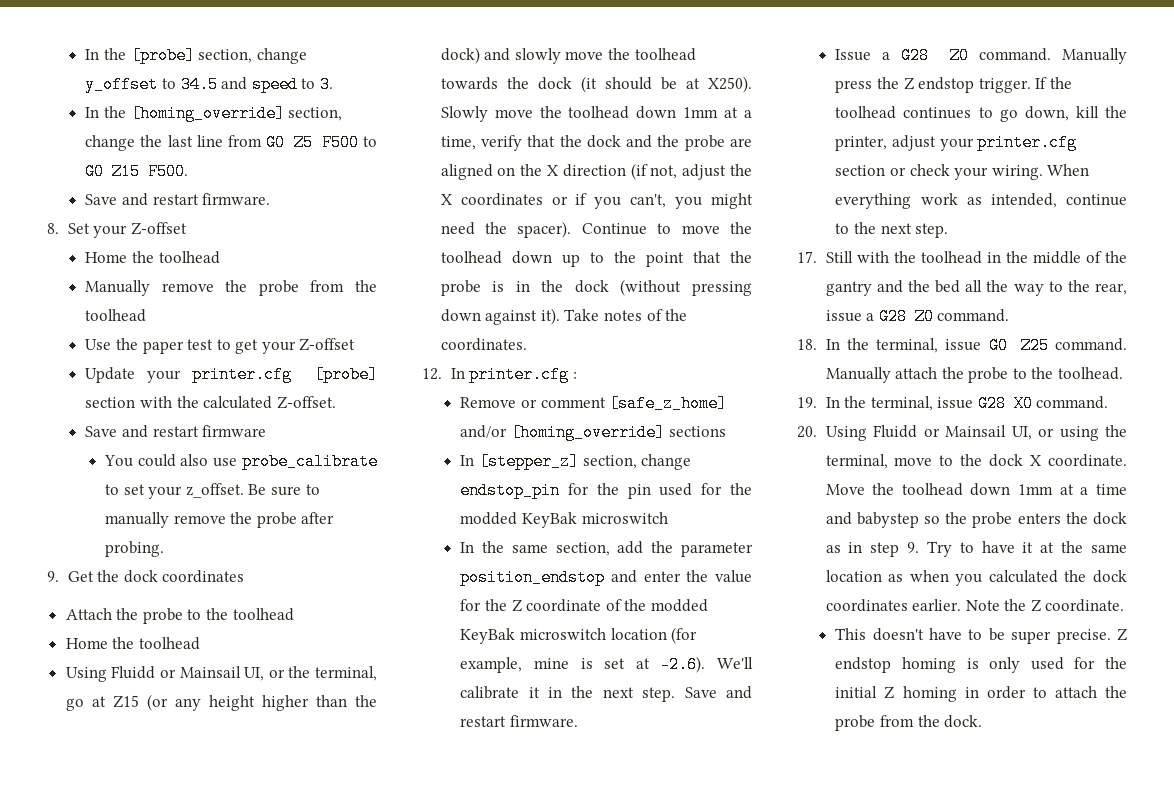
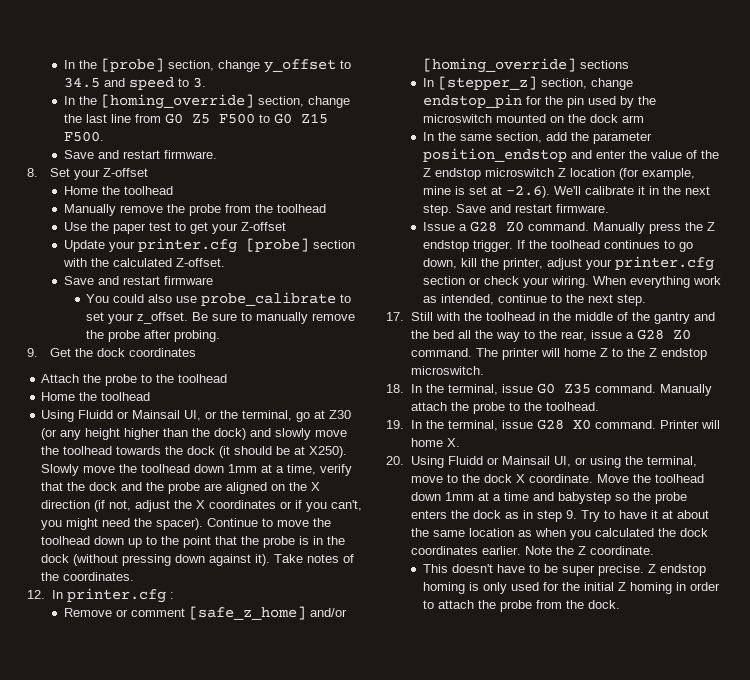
- Using Fluidd or Mainsail UI, or the terminal, go at Z15 (or any height higher than the dock) and slowly move the toolhead towards the dock (it should be at X250).
+ Using Fluidd or Mainsail UI, or the terminal, go at Z30 (or any height higher than the dock) and slowly move the toolhead towards the dock (it should be at X250).
- In [stepper_z] section, change endstop_pin for the pin used for the modded KeyBak microswitch
+ In [stepper_z] section, change endstop_pin for the pin used by the microswitch mounted on the dock arm
- In the same section, add the parameter position_endstop and enter the value for the Z coordinate of the modded KeyBak microswitch location (for example, mine is set at -2.6). We'll calibrate it in the next step.
+ In the same section, add the parameter position_endstop and enter the value of the Z endstop microswitch Z location (for example, mine is set at -2.6). We'll calibrate it in the next step.
+ The printer will home Z to the Z endstop microswitch.
- 18. In the terminal, issue G0 Z25 command.
+ 18. In the terminal, issue G0 Z35 command.
+ Printer will home X.
- Move the toolhead down 1mm at a time and babystep so the probe enters the dock as in step 9. Try to have it at the same location as when you calculated the dock coordinates earlier.
+ Move the toolhead down 1mm at a time and babystep so the probe enters the dock as in step 9. Try to have it at about the same location as when you calculated the dock coordinates earlier.

